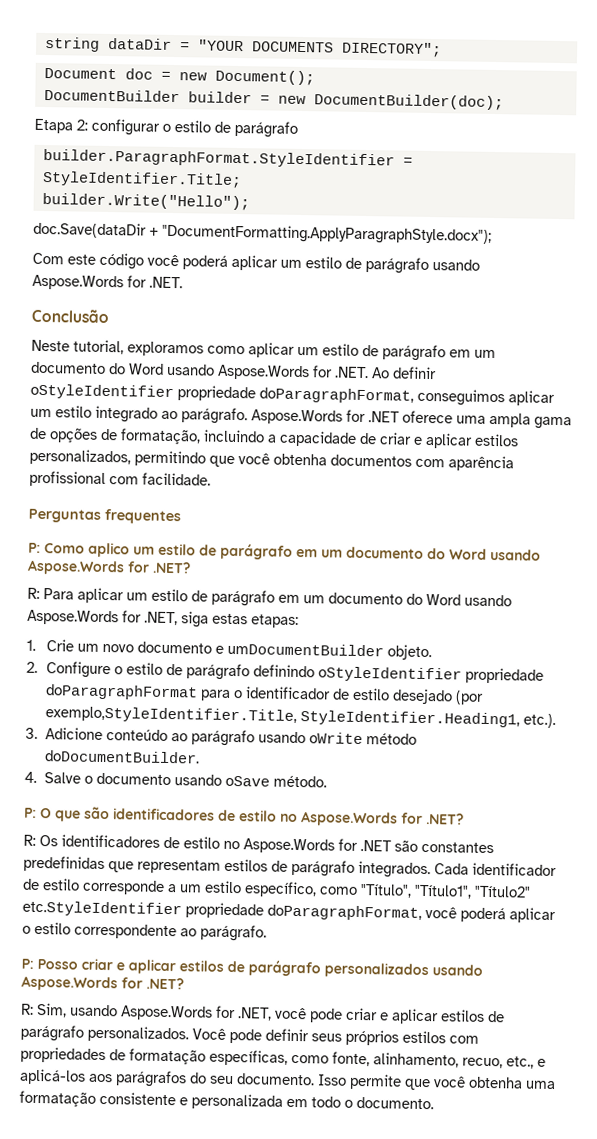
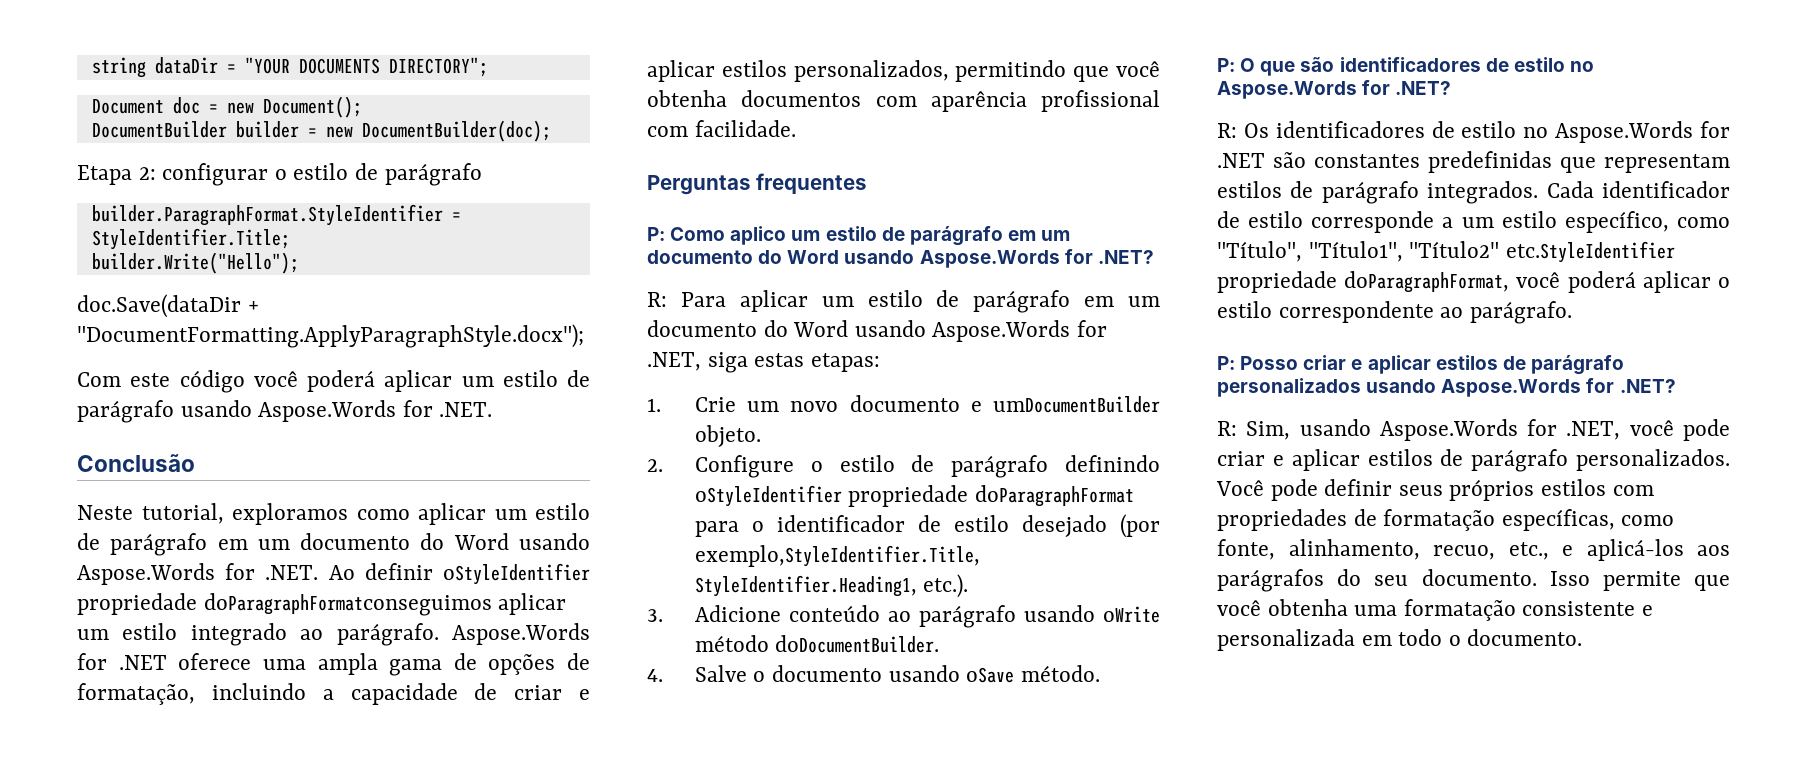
- Neste tutorial, exploramos como aplicar um estilo de parágrafo em um documento do Word usando Aspose.Words for .NET. Ao definir oStyleIdentifier propriedade doParagraphFormat, conseguimos aplicar um estilo integrado ao parágrafo.
+ Neste tutorial, exploramos como aplicar um estilo de parágrafo em um documento do Word usando Aspose.Words for .NET. Ao definir oStyleIdentifier propriedade doParagraphFormatconseguimos aplicar um estilo integrado ao parágrafo.

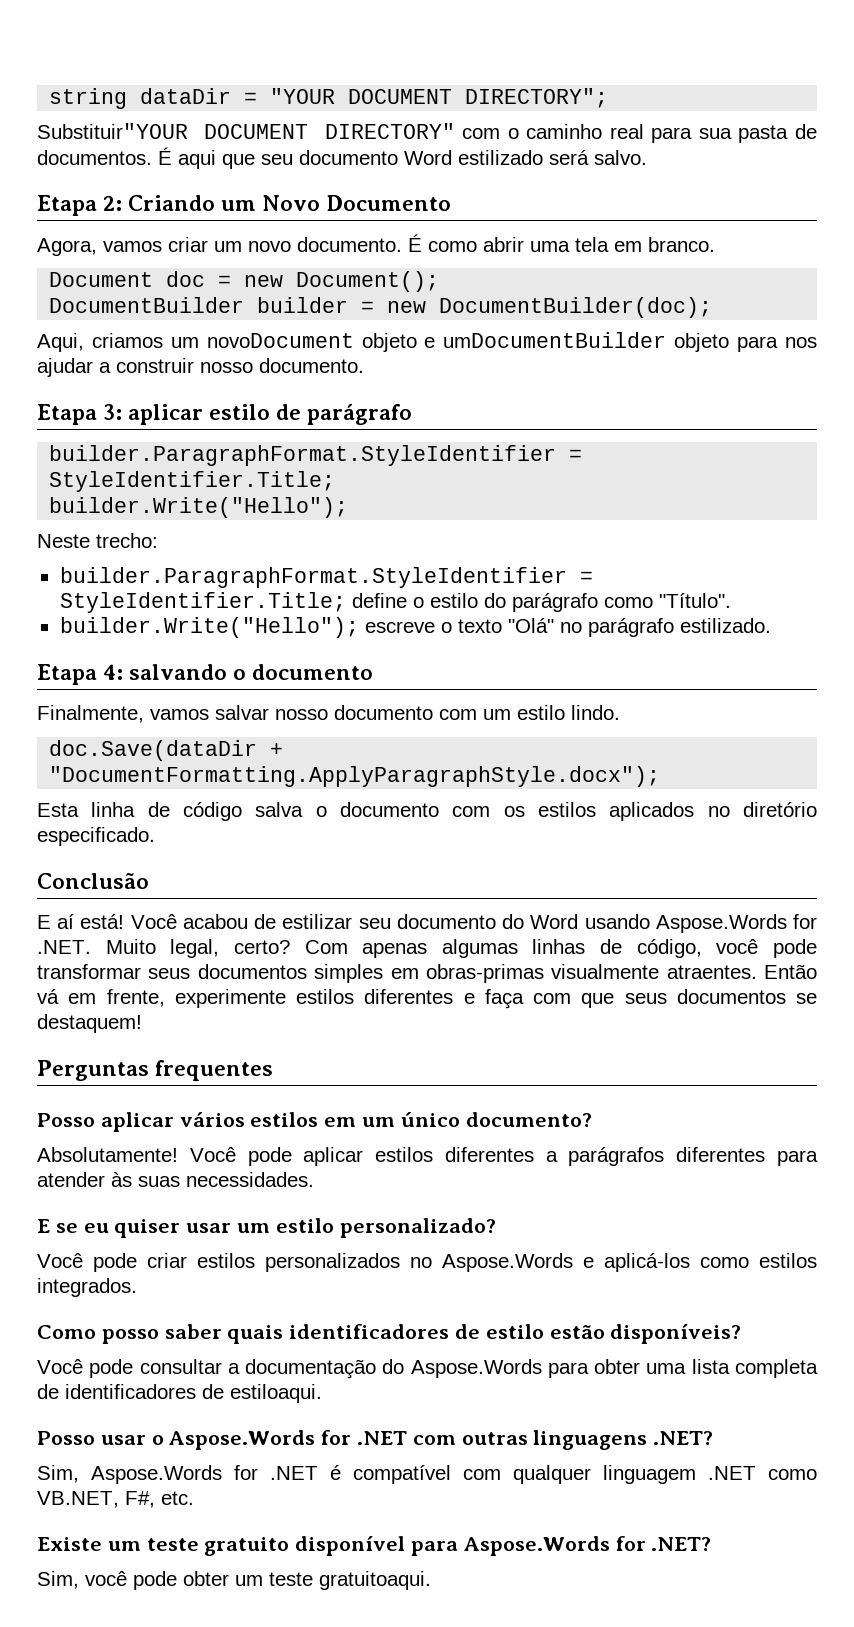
- string dataDir = "YOUR DOCUMENTS DIRECTORY";
+ string dataDir = "YOUR DOCUMENT DIRECTORY";
+ Substituir"YOUR DOCUMENT DIRECTORY" com o caminho real para sua pasta de documentos. É aqui que seu documento Word estilizado será salvo.
+ Etapa 2: Criando um Novo Documento
+ Agora, vamos criar um novo documento. É como abrir uma tela em branco.
- Etapa 2: configurar o estilo de parágrafo
+ Aqui, criamos um novoDocument objeto e umDocumentBuilder objeto para nos ajudar a construir nosso documento.
+ Etapa 3: aplicar estilo de parágrafo
+ Neste trecho:
+ builder.ParagraphFormat.StyleIdentifier = StyleIdentifier.Title; define o estilo do parágrafo como "Título".
+ builder.Write("Hello"); escreve o texto "Olá" no parágrafo estilizado.
+ Etapa 4: salvando o documento
+ Finalmente, vamos salvar nosso documento com um estilo lindo.
  doc.Save(dataDir + "DocumentFormatting.ApplyParagraphStyle.docx");
- Com este código você poderá aplicar um estilo de parágrafo usando Aspose.Words for .NET.
+ Esta linha de código salva o documento com os estilos aplicados no diretório especificado.
  Conclusão
- Neste tutorial, exploramos como aplicar um estilo de parágrafo em um documento do Word usando Aspose.Words for .NET. Ao definir oStyleIdentifier propriedade doParagraphFormatconseguimos aplicar um estilo integrado ao parágrafo. Aspose.Words for .NET oferece uma ampla gama de opções de formatação, incluindo a capacidade de criar e aplicar estilos personalizados, permitindo que você obtenha documentos com aparência profissional com facilidade.
+ E aí está! Você acabou de estilizar seu documento do Word usando Aspose.Words for .NET. Muito legal, certo? Com apenas algumas linhas de código, você pode transformar seus documentos simples em obras-primas visualmente atraentes. Então vá em frente, experimente estilos diferentes e faça com que seus documentos se destaquem!
  Perguntas frequentes
- P: Como aplico um estilo de parágrafo em um documento do Word usando Aspose.Words for .NET?
- R: Para aplicar um estilo de parágrafo em um documento do Word usando Aspose.Words for .NET, siga estas etapas:
- 1. Crie um novo documento e umDocumentBuilder objeto.
- 2. Configure o estilo de parágrafo definindo oStyleIdentifier propriedade doParagraphFormat para o identificador de estilo desejado (por exemplo,StyleIdentifier.Title, StyleIdentifier.Heading1, etc.).
- 3. Adicione conteúdo ao parágrafo usando oWrite método doDocumentBuilder.
- 4. Salve o documento usando oSave método.
- P: O que são identificadores de estilo no Aspose.Words for .NET?
- R: Os identificadores de estilo no Aspose.Words for .NET são constantes predefinidas que representam estilos de parágrafo integrados. Cada identificador de estilo corresponde a um estilo específico, como "Título", "Título1", "Título2" etc.StyleIdentifier propriedade doParagraphFormat, você poderá aplicar o estilo correspondente ao parágrafo.
- P: Posso criar e aplicar estilos de parágrafo personalizados usando Aspose.Words for .NET?
- R: Sim, usando Aspose.Words for .NET, você pode criar e aplicar estilos de parágrafo personalizados. Você pode definir seus próprios estilos com propriedades de formatação específicas, como fonte, alinhamento, recuo, etc., e aplicá-los aos parágrafos do seu documento. Isso permite que você obtenha uma formatação consistente e personalizada em todo o documento.
+ Posso aplicar vários estilos em um único documento?
+ Absolutamente! Você pode aplicar estilos diferentes a parágrafos diferentes para atender às suas necessidades.
+ E se eu quiser usar um estilo personalizado?
+ Você pode criar estilos personalizados no Aspose.Words e aplicá-los como estilos integrados.
+ Como posso saber quais identificadores de estilo estão disponíveis?
+ Você pode consultar a documentação do Aspose.Words para obter uma lista completa de identificadores de estiloaqui.
+ Posso usar o Aspose.Words for .NET com outras linguagens .NET?
+ Sim, Aspose.Words for .NET é compatível com qualquer linguagem .NET como VB.NET, F#, etc.
+ Existe um teste gratuito disponível para Aspose.Words for .NET?
+ Sim, você pode obter um teste gratuitoaqui.

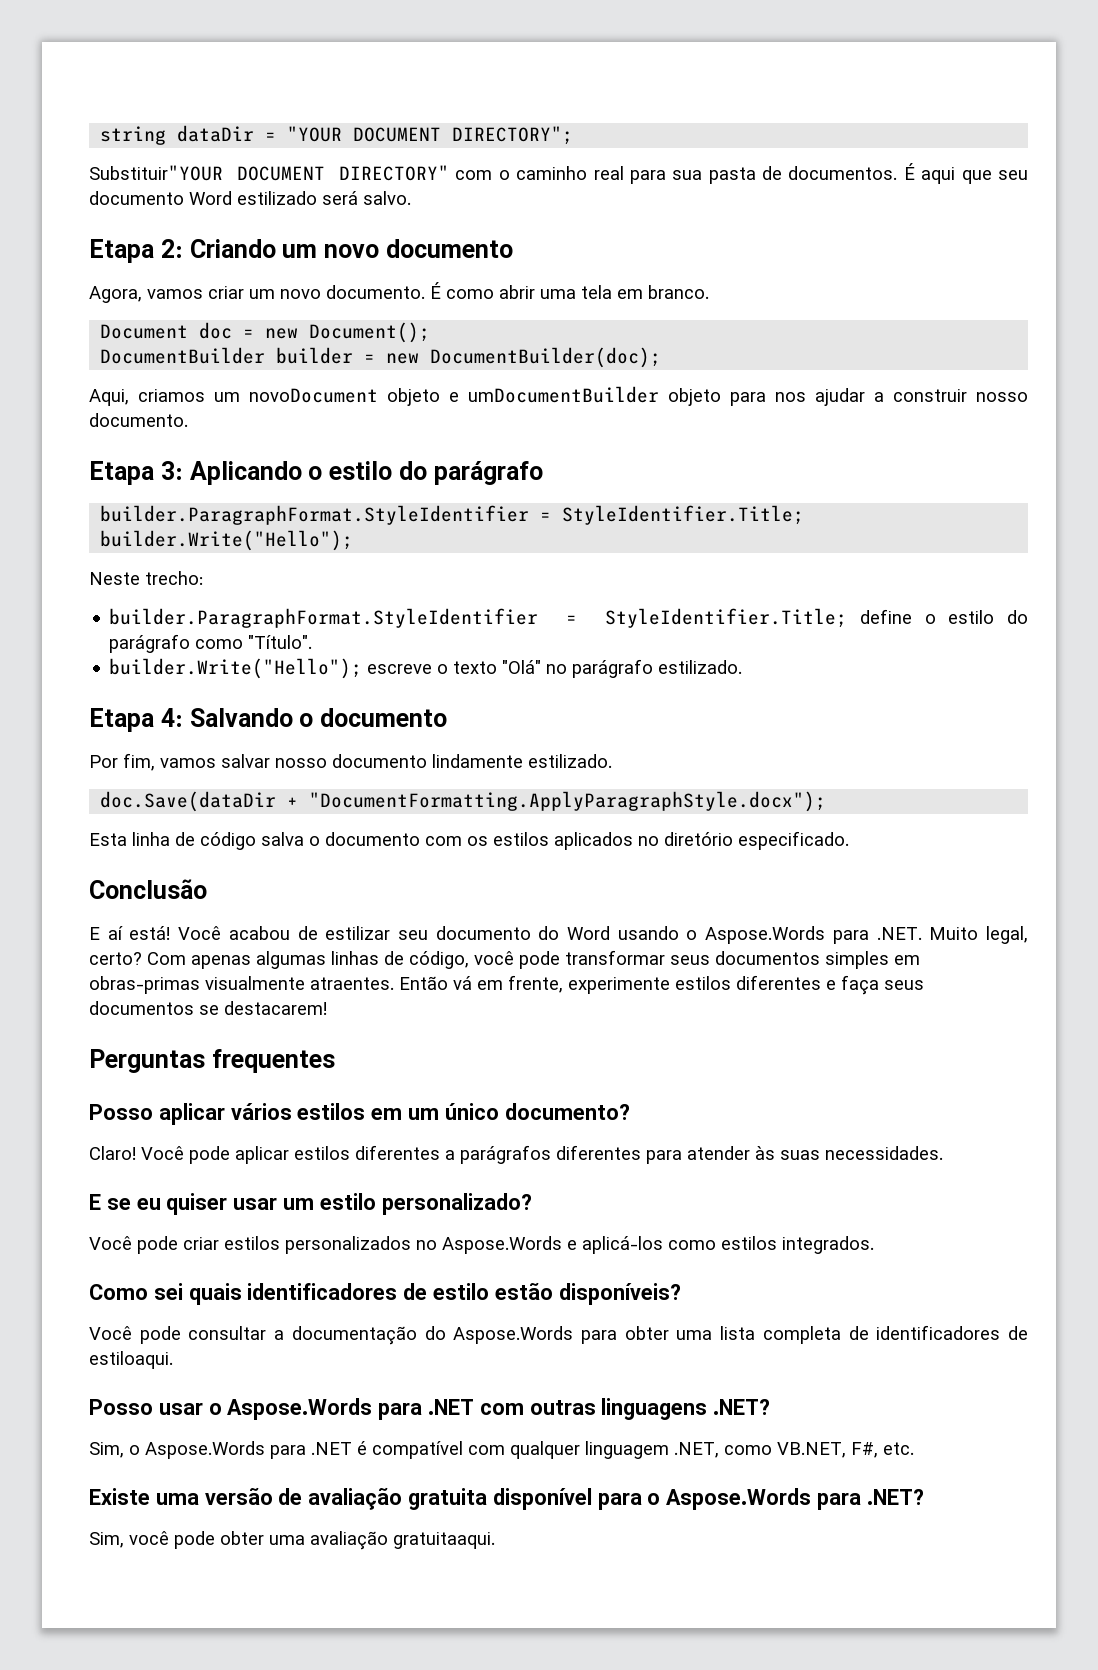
- Etapa 2: Criando um Novo Documento
+ Etapa 2: Criando um novo documento
- Etapa 3: aplicar estilo de parágrafo
+ Etapa 3: Aplicando o estilo do parágrafo
- Etapa 4: salvando o documento
+ Etapa 4: Salvando o documento
- Finalmente, vamos salvar nosso documento com um estilo lindo.
+ Por fim, vamos salvar nosso documento lindamente estilizado.
- Você acabou de estilizar seu documento do Word usando Aspose.Words for .NET. Muito legal, certo?
+ Você acabou de estilizar seu documento do Word usando o Aspose.Words para .NET. Muito legal, certo?
- Então vá em frente, experimente estilos diferentes e faça com que seus documentos se destaquem!
+ Então vá em frente, experimente estilos diferentes e faça seus documentos se destacarem!
- Absolutamente!
+ Claro!
- Como posso saber quais identificadores de estilo estão disponíveis?
+ Como sei quais identificadores de estilo estão disponíveis?
- Posso usar o Aspose.Words for .NET com outras linguagens .NET?
+ Posso usar o Aspose.Words para .NET com outras linguagens .NET?
- Sim, Aspose.Words for .NET é compatível com qualquer linguagem .NET como VB.NET, F#, etc.
+ Sim, o Aspose.Words para .NET é compatível com qualquer linguagem .NET, como VB.NET, F#, etc.
- Existe um teste gratuito disponível para Aspose.Words for .NET?
+ Existe uma versão de avaliação gratuita disponível para o Aspose.Words para .NET?
- Sim, você pode obter um teste gratuitoaqui.
+ Sim, você pode obter uma avaliação gratuitaaqui.

